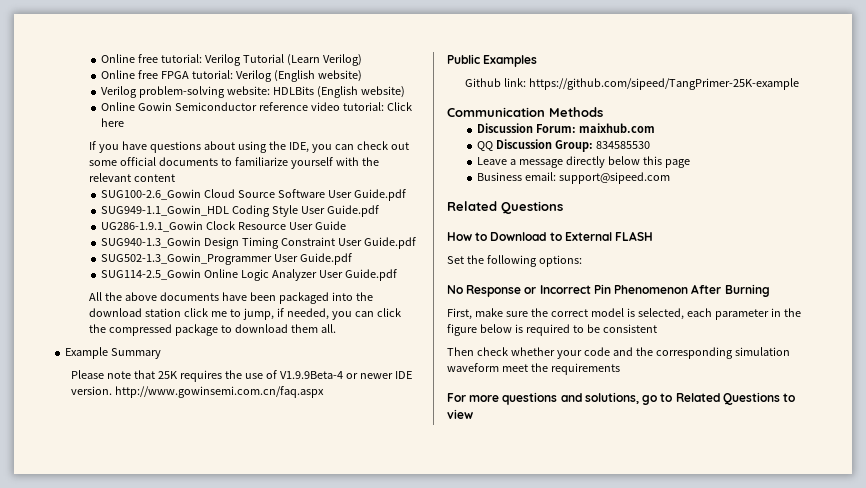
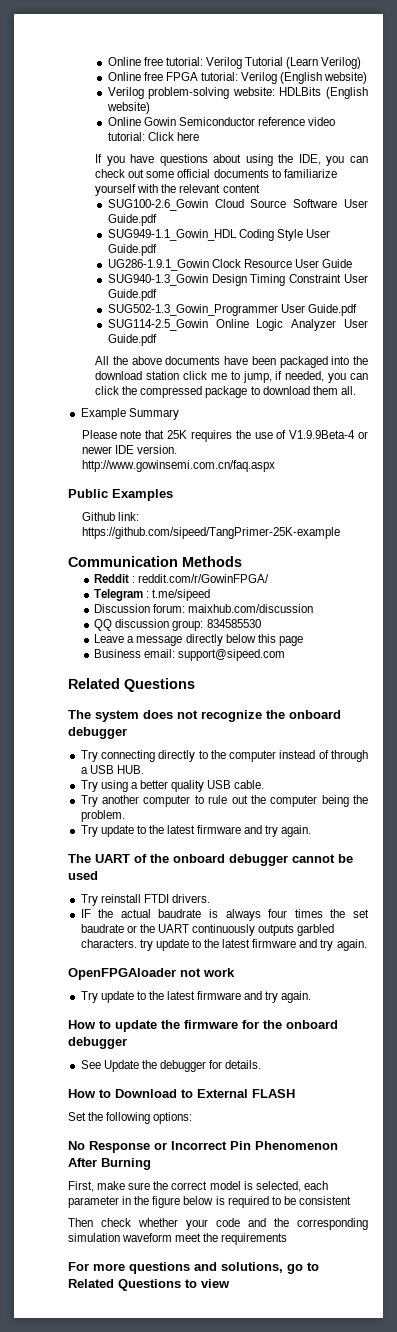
- Discussion Forum: maixhub.com
+ Reddit : reddit.com/r/GowinFPGA/
+ Telegram : t.me/sipeed
+ Discussion forum: maixhub.com/discussion
- QQ Discussion Group: 834585530
+ QQ discussion group: 834585530
+ The system does not recognize the onboard debugger
+ Try connecting directly to the computer instead of through a USB HUB.
+ Try using a better quality USB cable.
+ Try another computer to rule out the computer being the problem.
+ Try update to the latest firmware and try again.
+ The UART of the onboard debugger cannot be used
+ Try reinstall FTDI drivers.
+ IF the actual baudrate is always four times the set baudrate or the UART continuously outputs garbled characters. try update to the latest firmware and try again.
+ OpenFPGAloader not work
+ Try update to the latest firmware and try again.
+ How to update the firmware for the onboard debugger
+ See Update the debugger for details.

